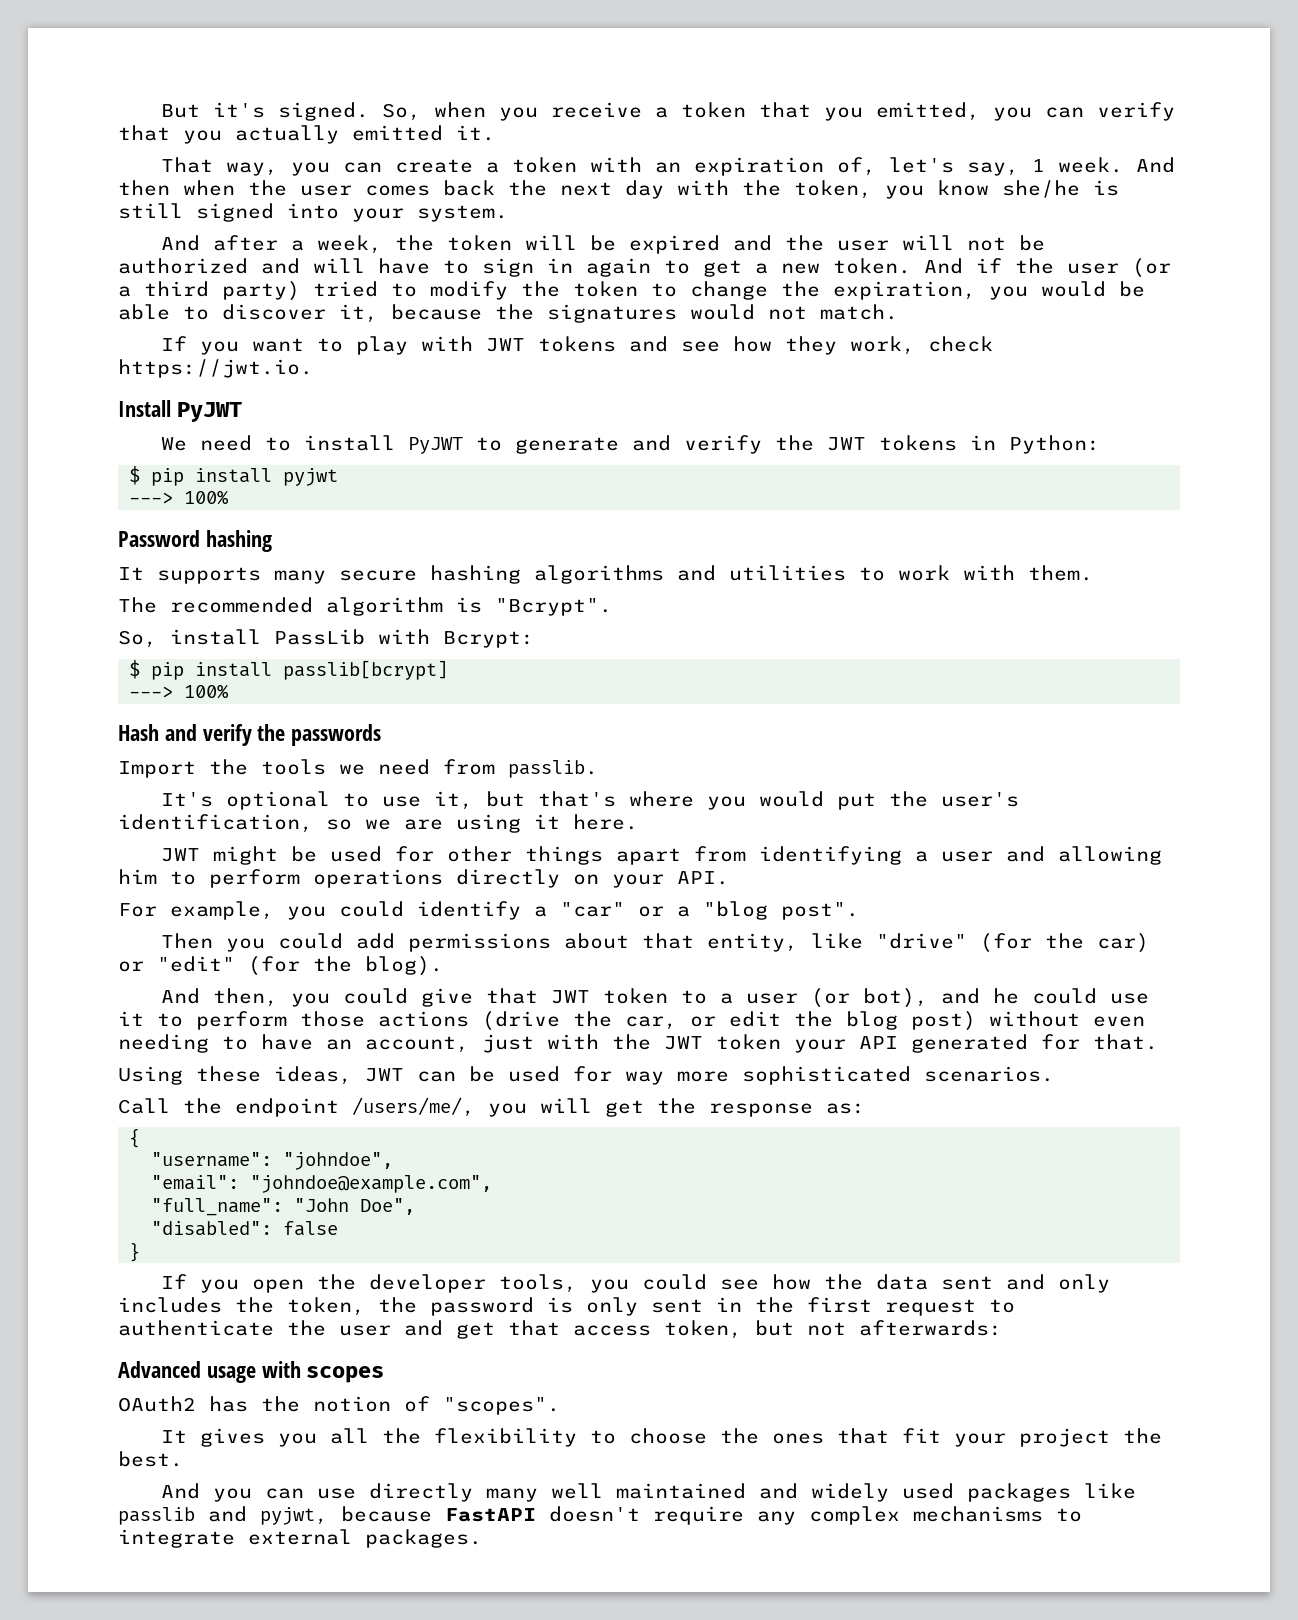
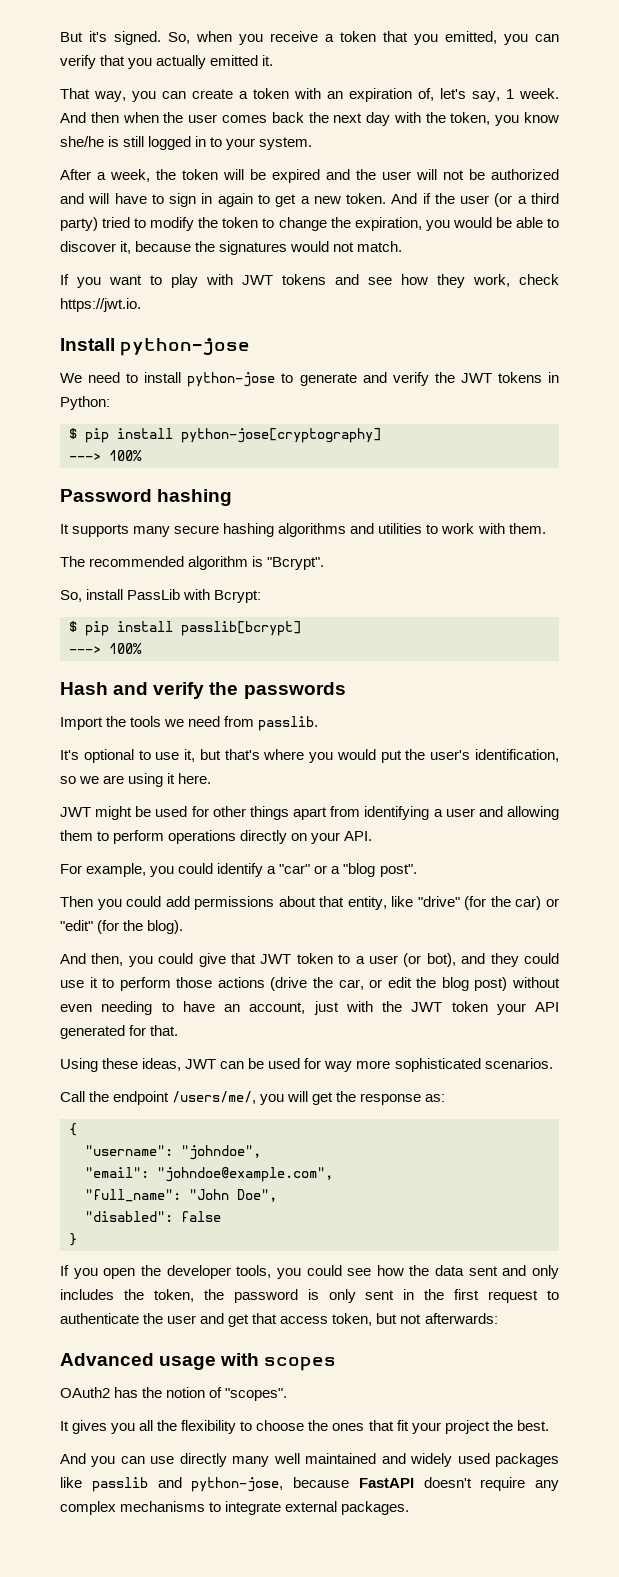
- And then when the user comes back the next day with the token, you know she/he is still signed into your system.
+ And then when the user comes back the next day with the token, you know she/he is still logged in to your system.
- And after a week, the token will be expired and the user will not be authorized and will have to sign in again to get a new token.
+ After a week, the token will be expired and the user will not be authorized and will have to sign in again to get a new token.
- Install PyJWT
+ Install python-jose
- We need to install PyJWT to generate and verify the JWT tokens in Python:
+ We need to install python-jose to generate and verify the JWT tokens in Python:
- $ pip install pyjwt
+ $ pip install python-jose[cryptography]
- JWT might be used for other things apart from identifying a user and allowing him to perform operations directly on your API.
+ JWT might be used for other things apart from identifying a user and allowing them to perform operations directly on your API.
- And then, you could give that JWT token to a user (or bot), and he could use it to perform those actions (drive the car, or edit the blog post) without even needing to have an account, just with the JWT token your API generated for that.
+ And then, you could give that JWT token to a user (or bot), and they could use it to perform those actions (drive the car, or edit the blog post) without even needing to have an account, just with the JWT token your API generated for that.
- And you can use directly many well maintained and widely used packages like passlib and pyjwt, because FastAPI doesn't require any complex mechanisms to integrate external packages.
+ And you can use directly many well maintained and widely used packages like passlib and python-jose, because FastAPI doesn't require any complex mechanisms to integrate external packages.

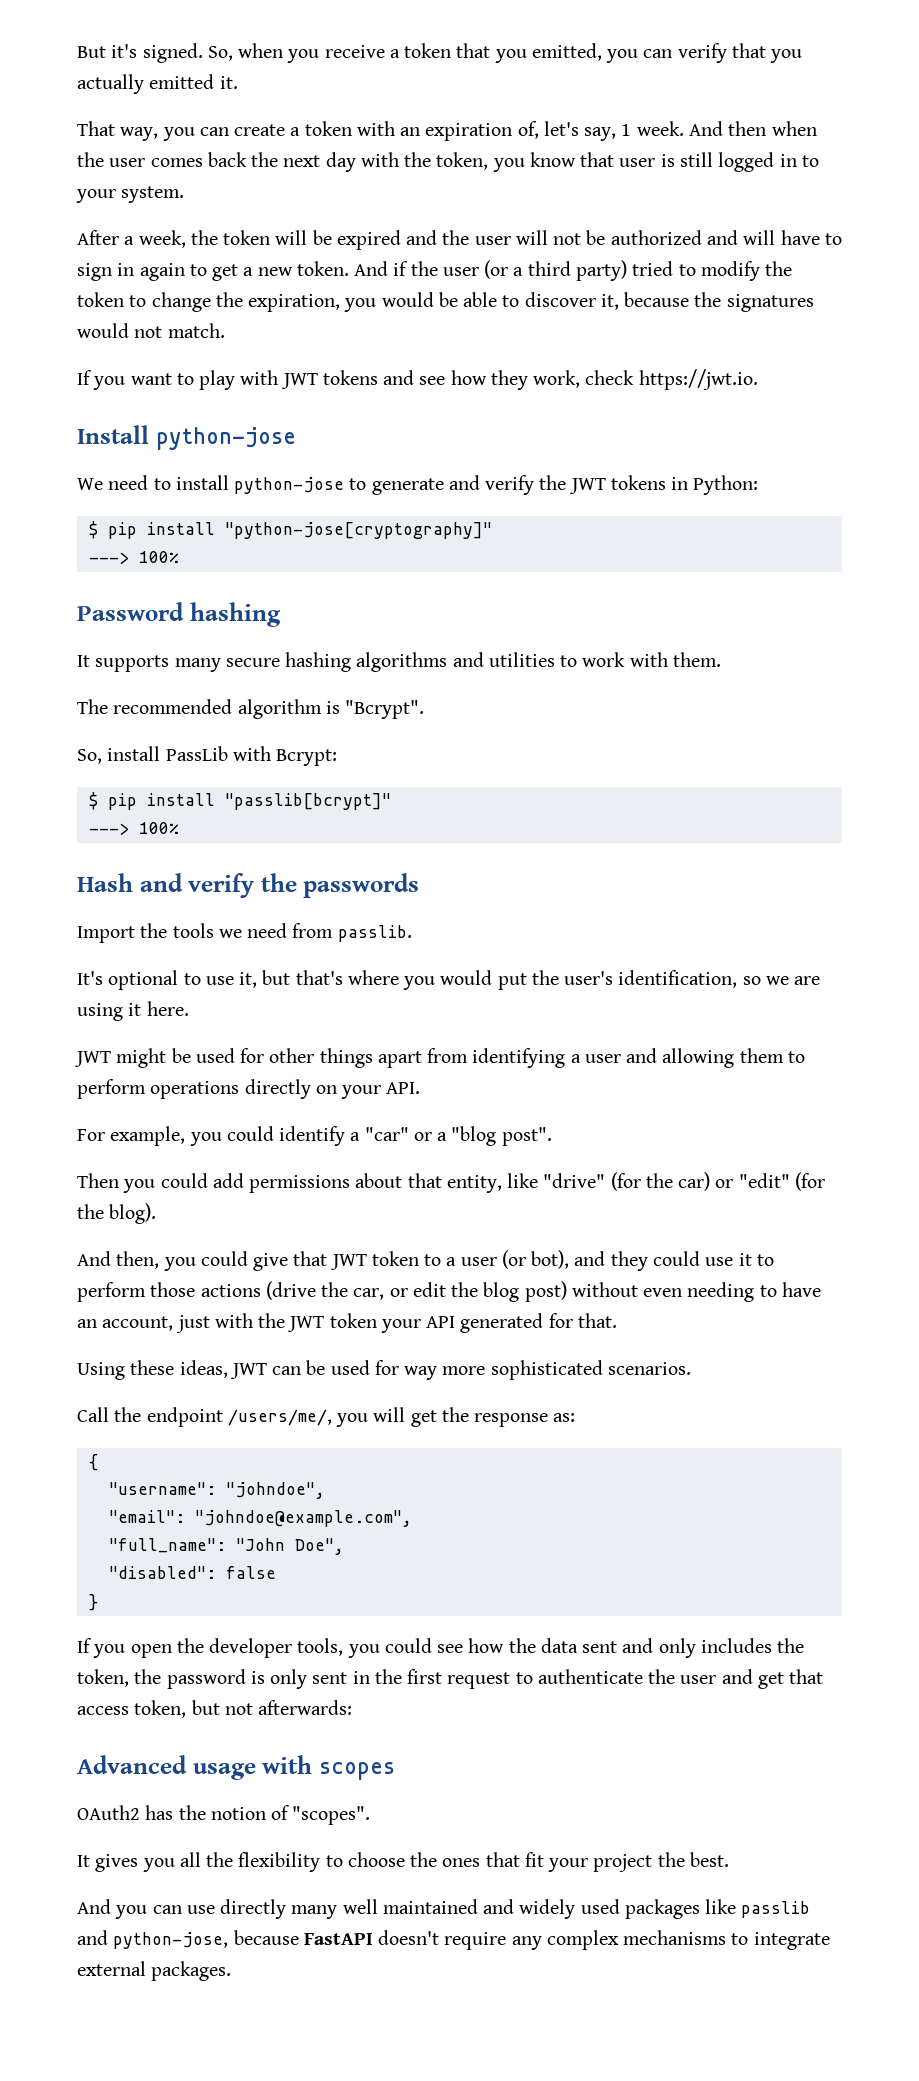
- And then when the user comes back the next day with the token, you know she/he is still logged in to your system.
+ And then when the user comes back the next day with the token, you know that user is still logged in to your system.
- $ pip install python-jose[cryptography]
+ $ pip install "python-jose[cryptography]"
- $ pip install passlib[bcrypt]
+ $ pip install "passlib[bcrypt]"

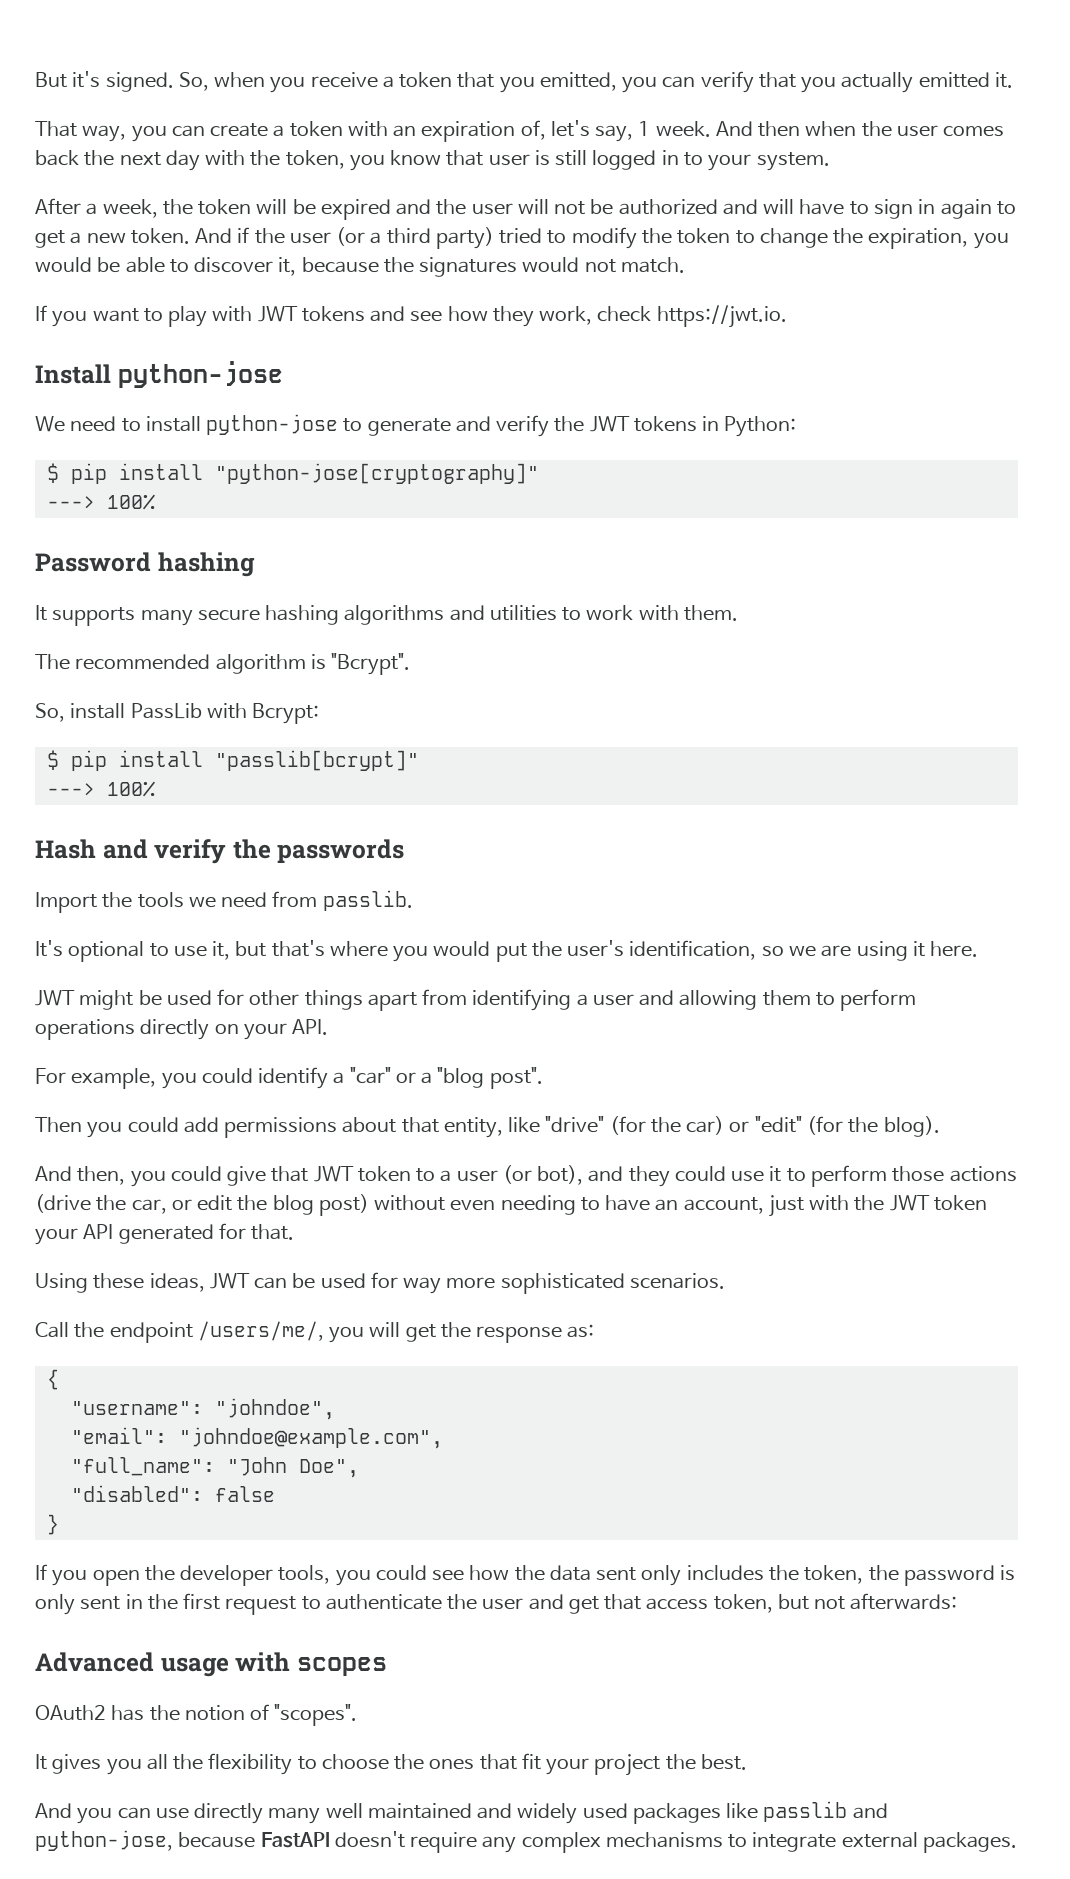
- If you open the developer tools, you could see how the data sent and only includes the token, the password is only sent in the first request to authenticate the user and get that access token, but not afterwards:
+ If you open the developer tools, you could see how the data sent only includes the token, the password is only sent in the first request to authenticate the user and get that access token, but not afterwards:

